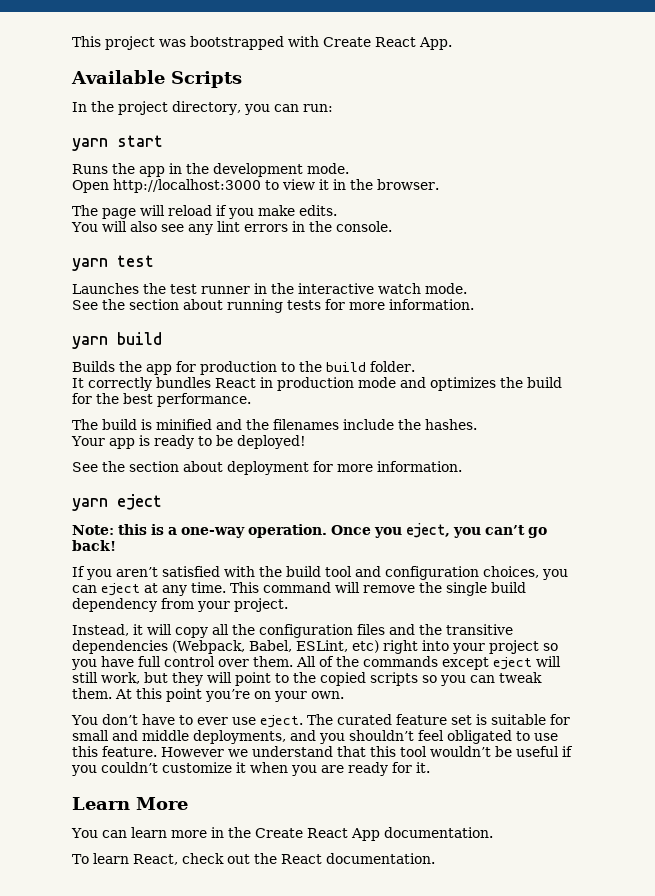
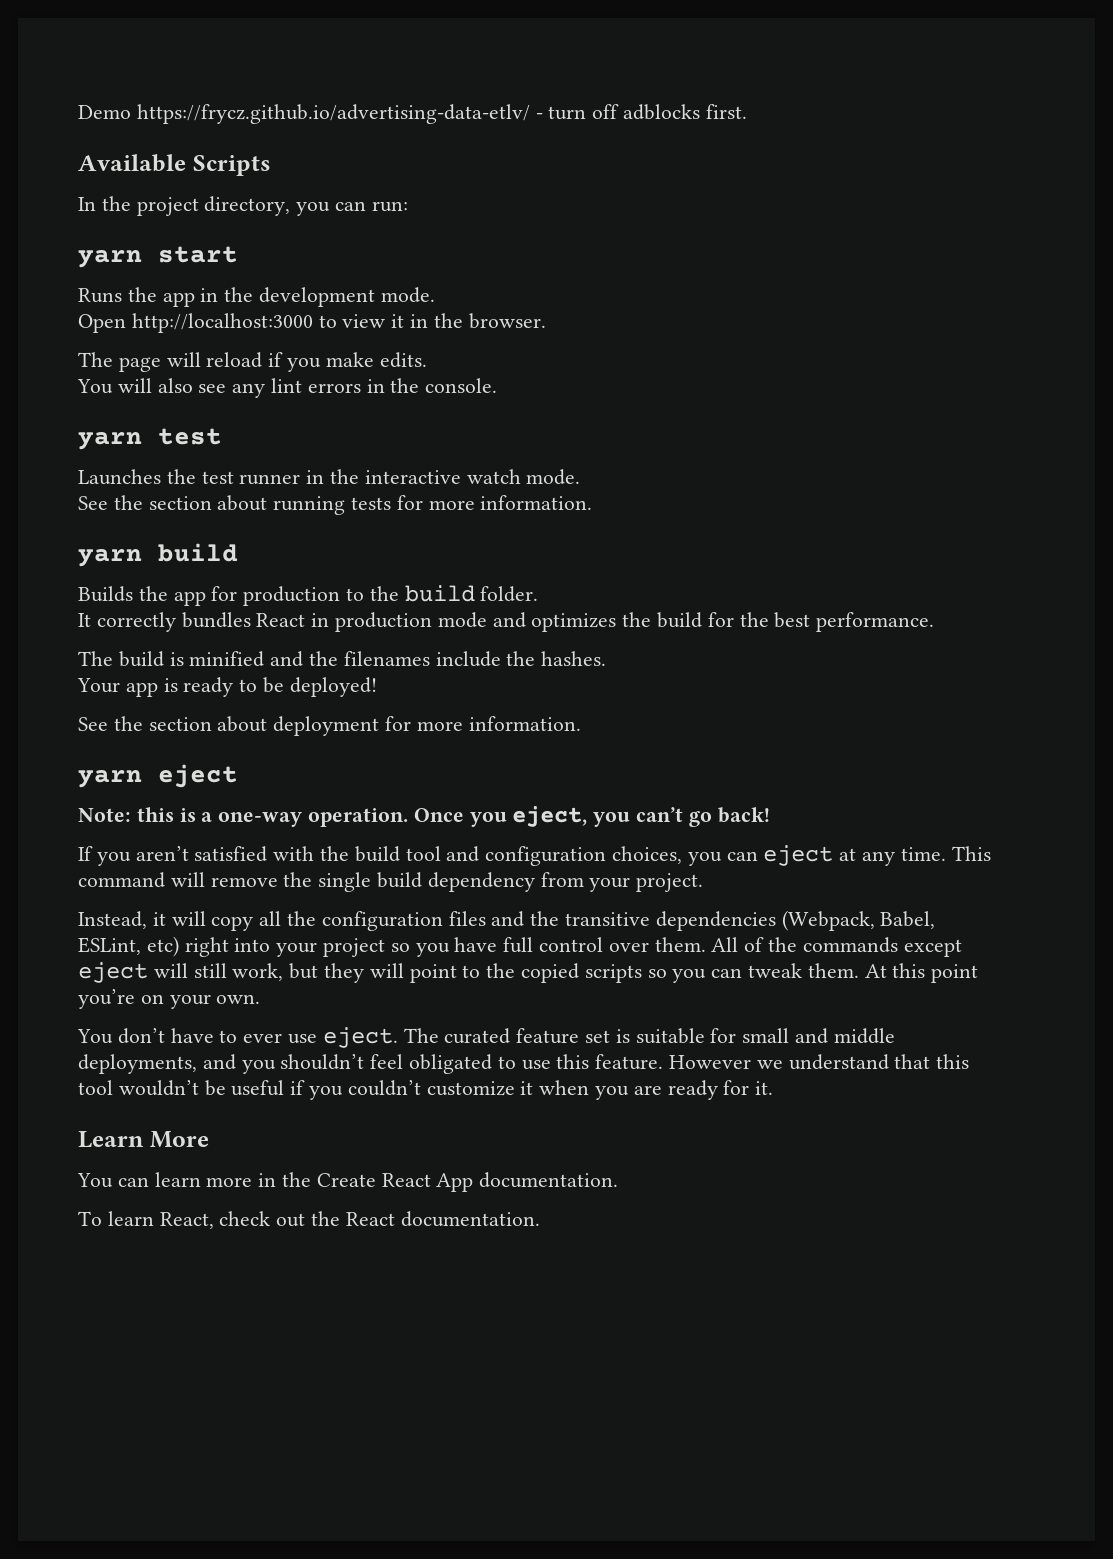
- This project was bootstrapped with Create React App.
+ Demo https://frycz.github.io/advertising-data-etlv/ - turn off adblocks first.

